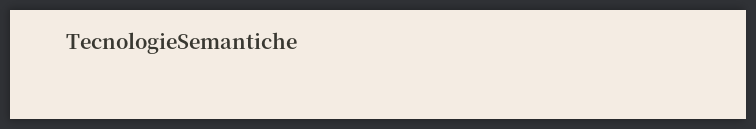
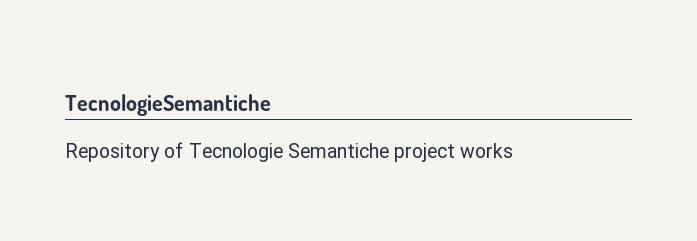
+ Repository of Tecnologie Semantiche project works

